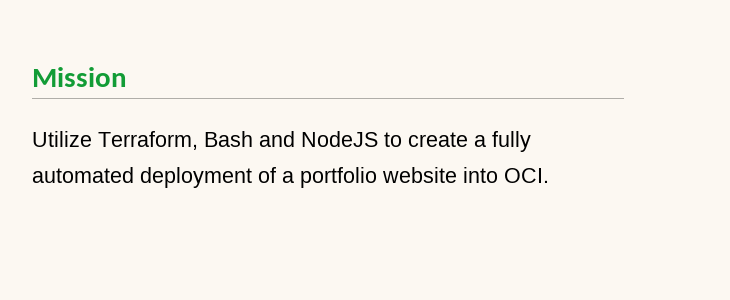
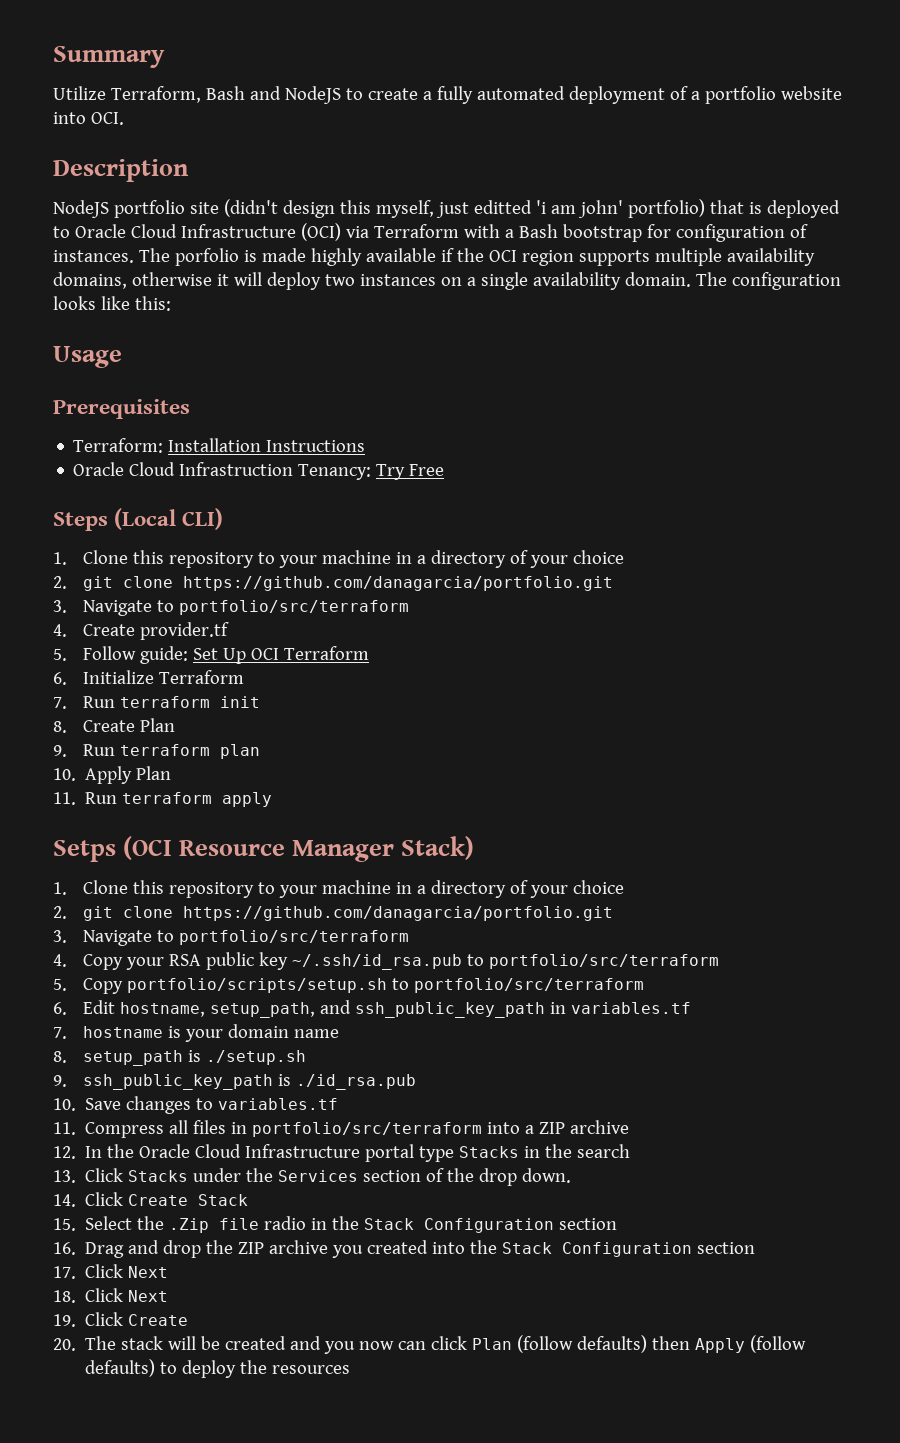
- Mission
+ Summary
+ Description
+ NodeJS portfolio site (didn't design this myself, just editted 'i am john' portfolio) that is deployed to Oracle Cloud Infrastructure (OCI) via Terraform with a Bash bootstrap for configuration of instances. The porfolio is made highly available if the OCI region supports multiple availability domains, otherwise it will deploy two instances on a single availability domain. The configuration looks like this:
+ Usage
+ Prerequisites
+ Terraform: Installation Instructions
+ Oracle Cloud Infrastruction Tenancy: Try Free
+ Steps (Local CLI)
+ 1. Clone this repository to your machine in a directory of your choice
+ 2. git clone https://github.com/danagarcia/portfolio.git
+ 3. Navigate to portfolio/src/terraform
+ 4. Create provider.tf
+ 5. Follow guide: Set Up OCI Terraform
+ 6. Initialize Terraform
+ 7. Run terraform init
+ 8. Create Plan
+ 9. Run terraform plan
+ 10. Apply Plan
+ 11. Run terraform apply
+ Setps (OCI Resource Manager Stack)
+ 1. Clone this repository to your machine in a directory of your choice
+ 2. git clone https://github.com/danagarcia/portfolio.git
+ 3. Navigate to portfolio/src/terraform
+ 4. Copy your RSA public key ~/.ssh/id_rsa.pub to portfolio/src/terraform
+ 5. Copy portfolio/scripts/setup.sh to portfolio/src/terraform
+ 6. Edit hostname, setup_path, and ssh_public_key_path in variables.tf
+ 7. hostname is your domain name
+ 8. setup_path is ./setup.sh
+ 9. ssh_public_key_path is ./id_rsa.pub
+ 10. Save changes to variables.tf
+ 11. Compress all files in portfolio/src/terraform into a ZIP archive
+ 12. In the Oracle Cloud Infrastructure portal type Stacks in the search
+ 13. Click Stacks under the Services section of the drop down.
+ 14. Click Create Stack
+ 15. Select the .Zip file radio in the Stack Configuration section
+ 16. Drag and drop the ZIP archive you created into the Stack Configuration section
+ 17. Click Next
+ 18. Click Next
+ 19. Click Create
+ 20. The stack will be created and you now can click Plan (follow defaults) then Apply (follow defaults) to deploy the resources

